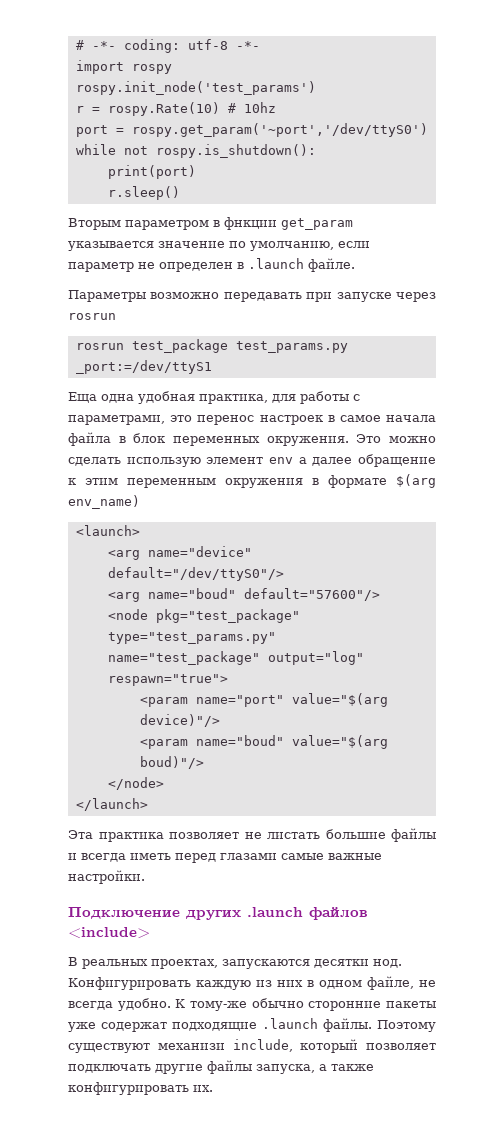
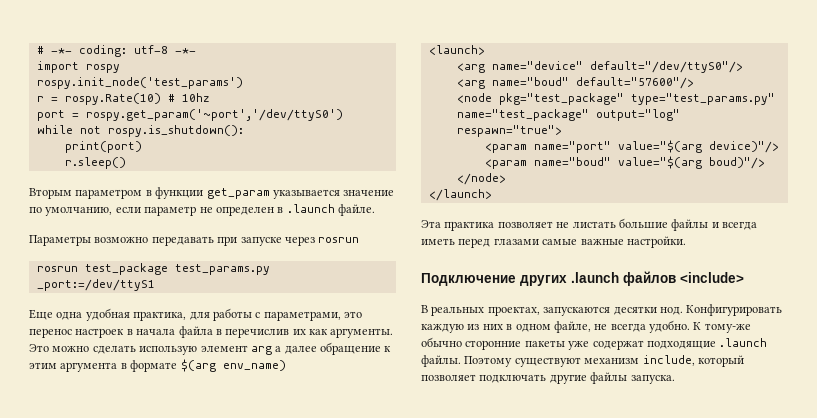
- Вторым параметром в фнкции get_param указывается значение по умолчанию, если параметр не определен в .launch файле.
+ Вторым параметром в функции get_param указывается значение по умолчанию, если параметр не определен в .launch файле.
- Еща одна удобная практика, для работы с параметрами, это перенос настроек в самое начала файла в блок переменных окружения.
+ Еще одна удобная практика, для работы с параметрами, это перенос настроек в начала файла в перечислив их как аргументы.
- Это можно сделать использую элемент env а далее обращение к этим переменным окружения в формате $(arg env_name)
+ Это можно сделать использую элемент arg а далее обращение к этим аргумента в формате $(arg env_name)
- Поэтому существуют механизи include, который позволяет подключать другие файлы запуска, а также конфигурировать их.
+ Поэтому существуют механизм include, который позволяет подключать другие файлы запуска.

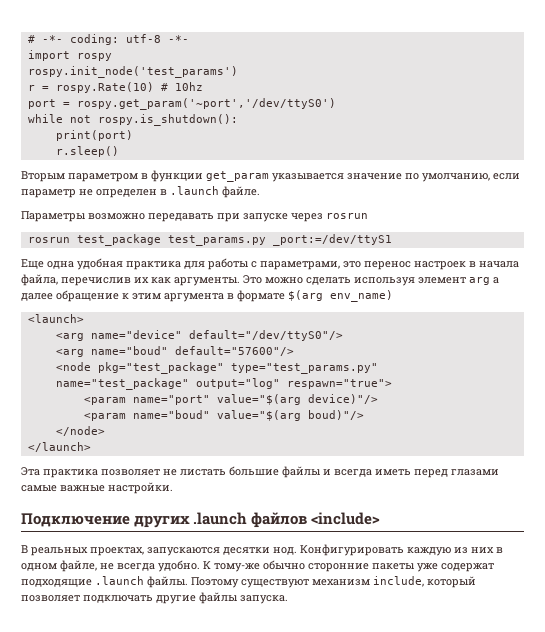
- Еще одна удобная практика, для работы с параметрами, это перенос настроек в начала файла в перечислив их как аргументы.
+ Еще одна удобная практика для работы с параметрами, это перенос настроек в начала файла, перечислив их как аргументы.
- Это можно сделать использую элемент arg а далее обращение к этим аргумента в формате $(arg env_name)
+ Это можно сделать используя элемент arg а далее обращение к этим аргумента в формате $(arg env_name)

